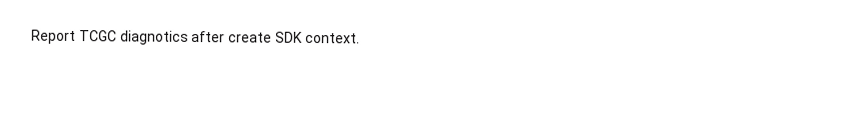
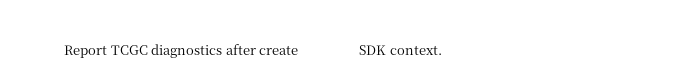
- Report TCGC diagnotics after create SDK context.
+ Report TCGC diagnostics after create SDK context.

